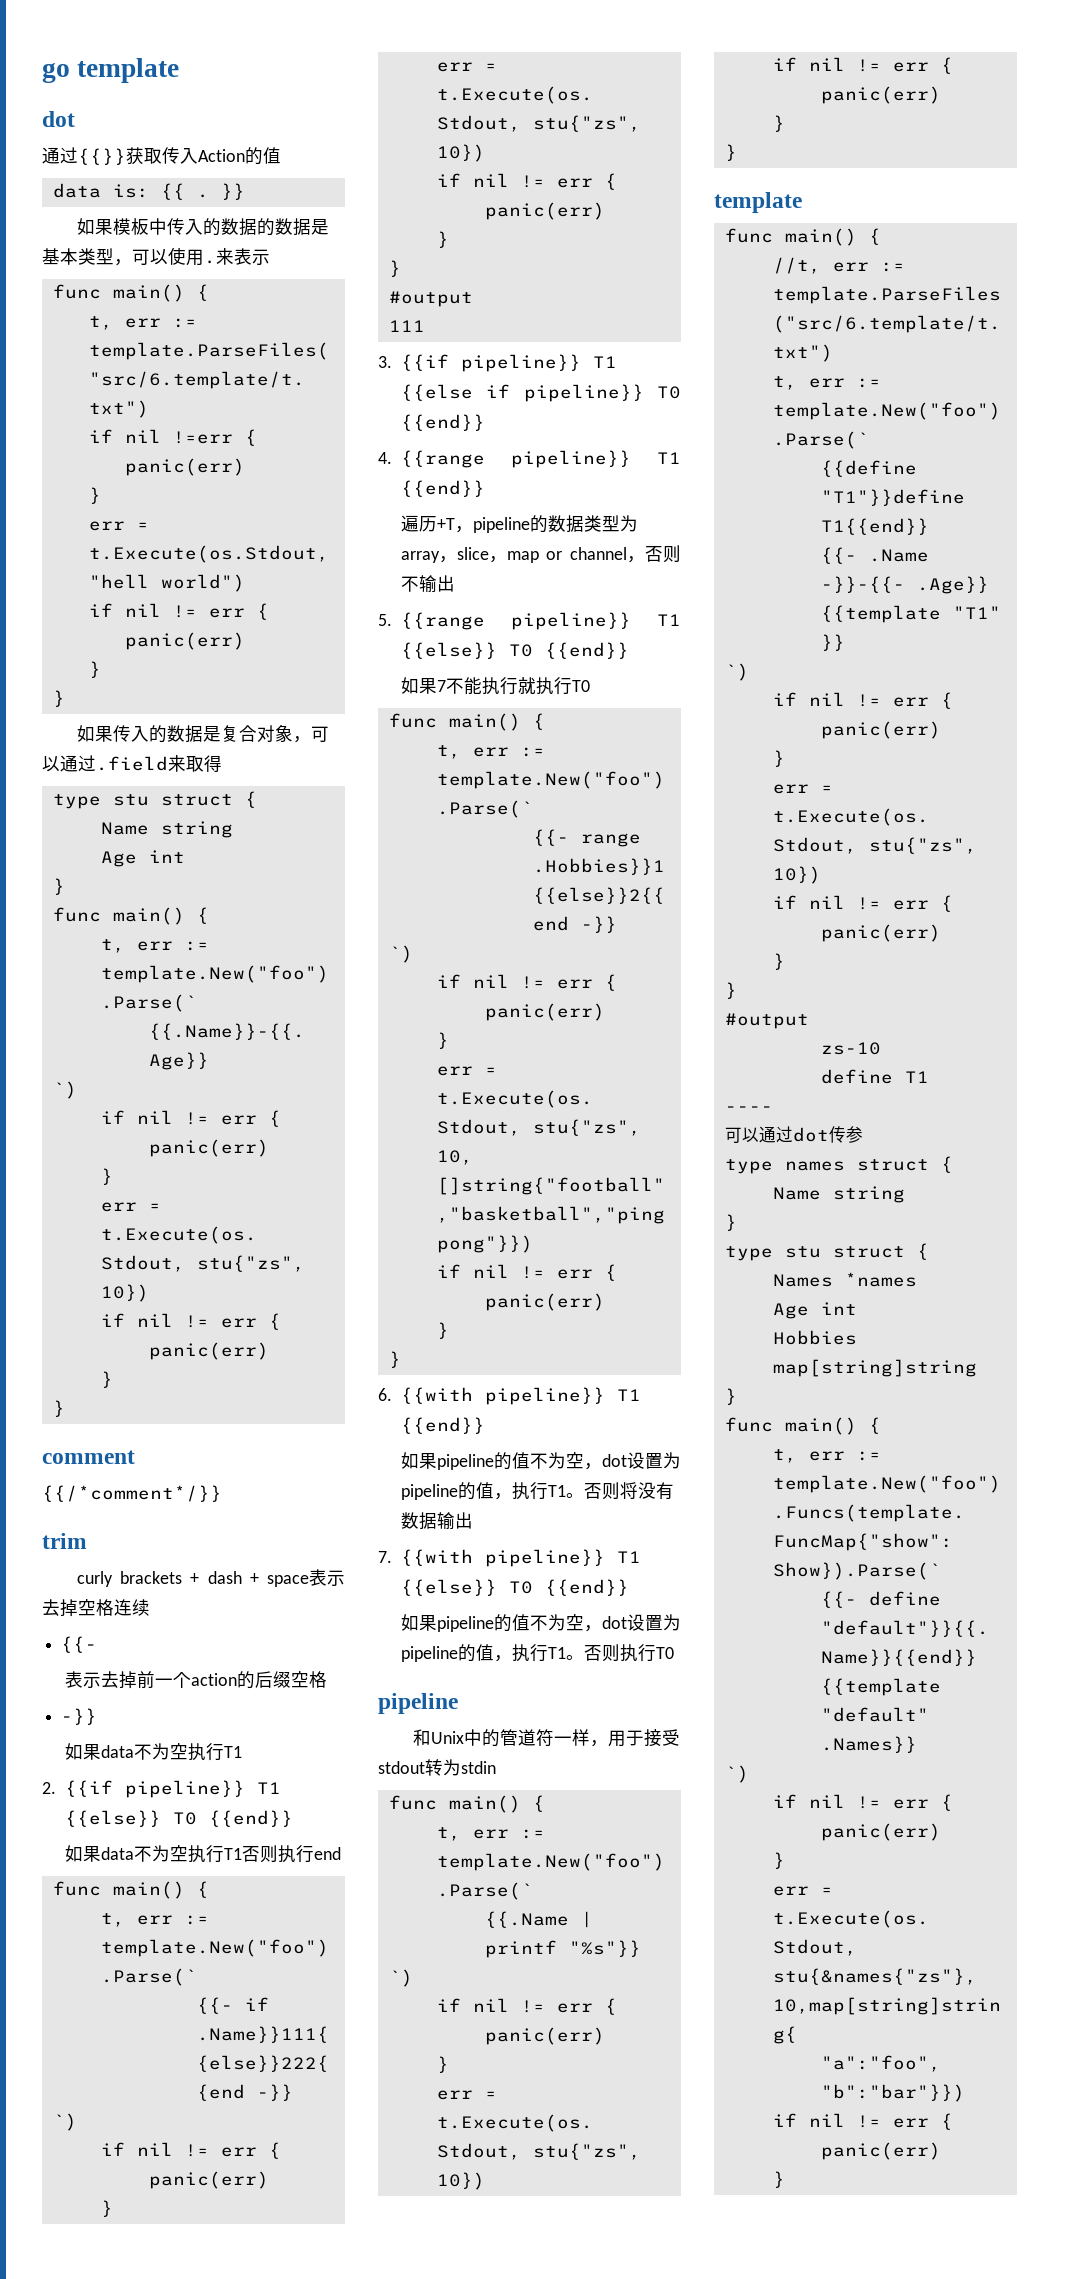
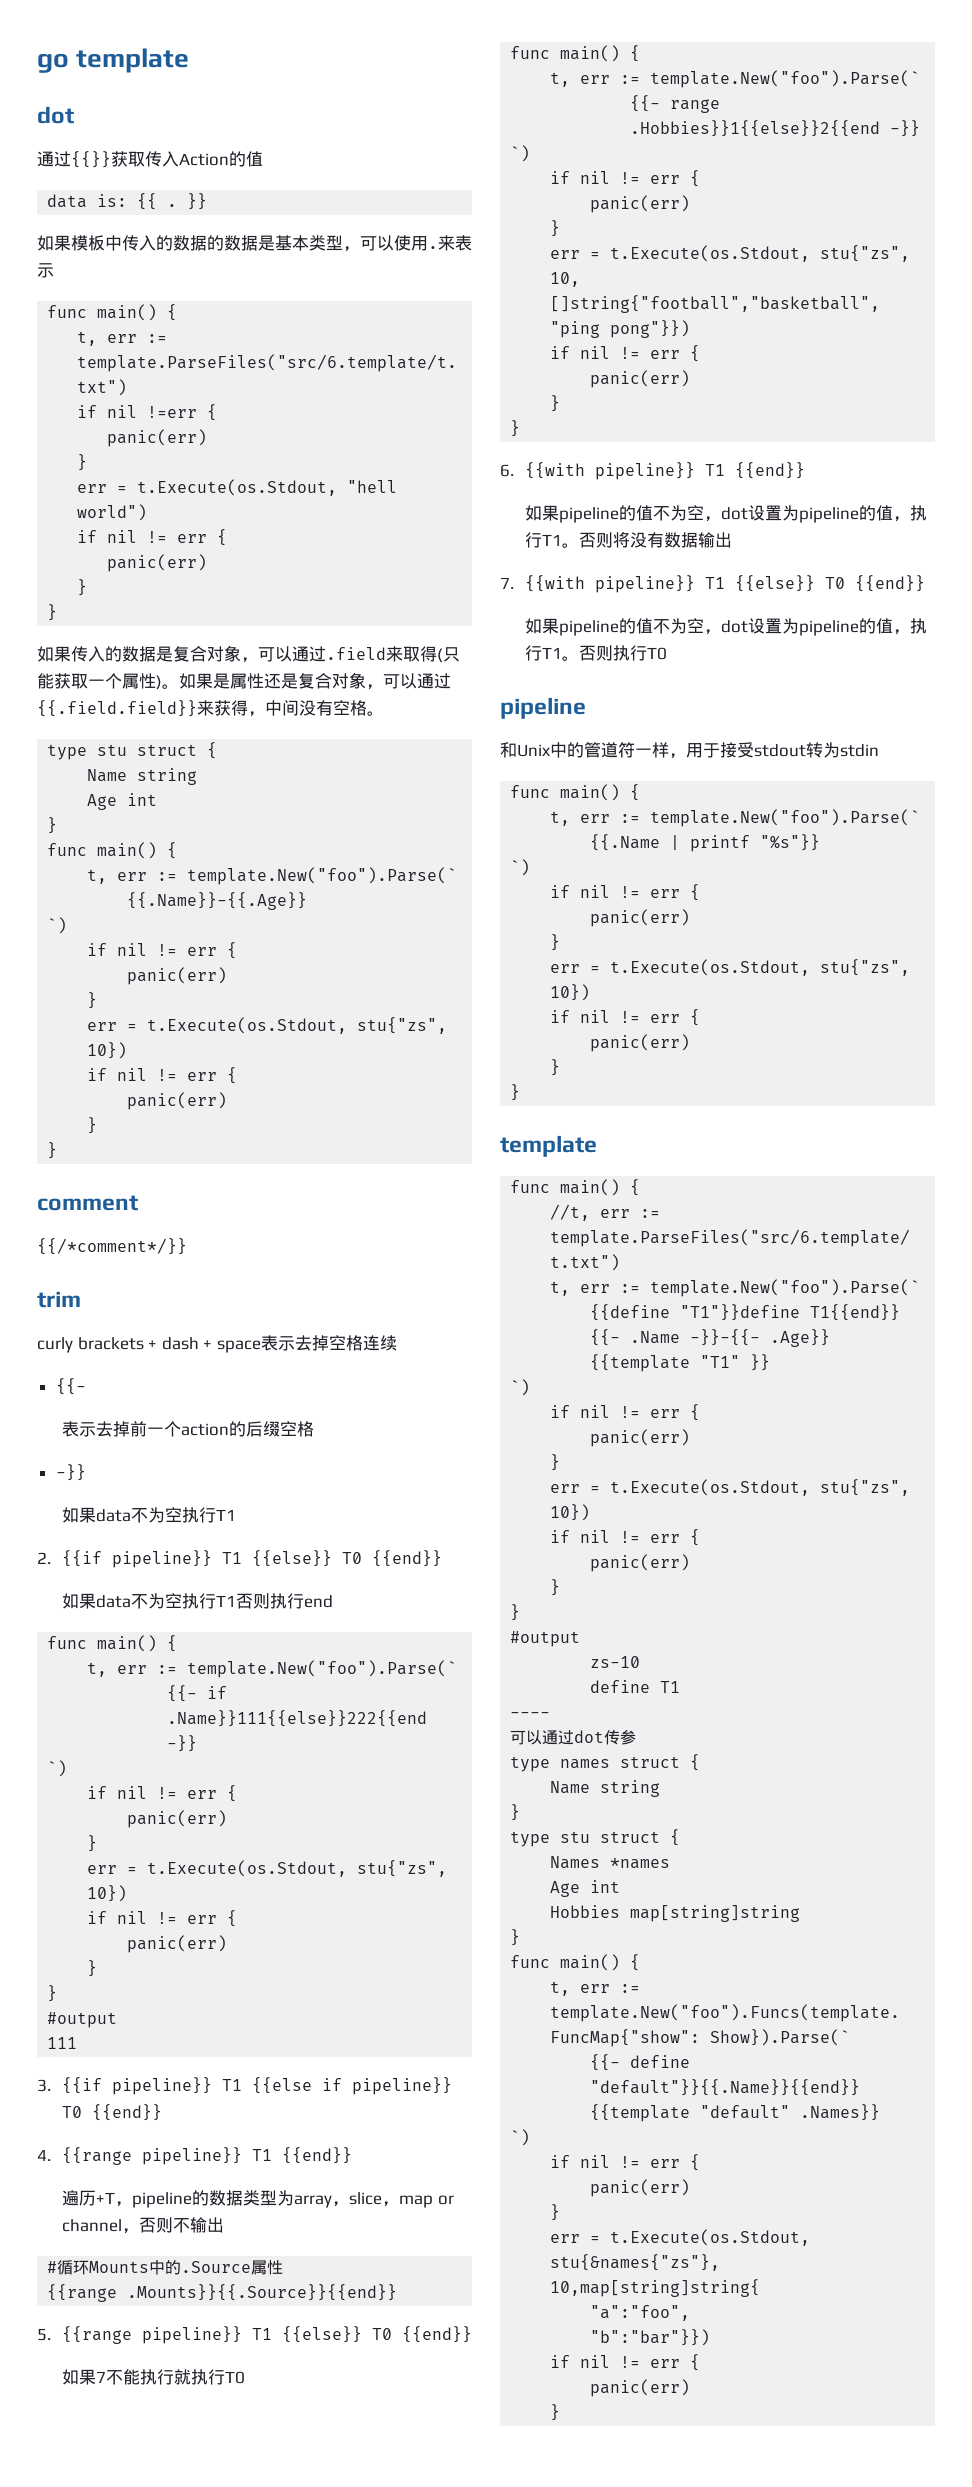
- 如果传入的数据是复合对象，可以通过.field来取得
+ 如果传入的数据是复合对象，可以通过.field来取得(只能获取一个属性)。如果是属性还是复合对象，可以通过{{.field.field}}来获得，中间没有空格。
+ #循环Mounts中的.Source属性
+ {{range .Mounts}}{{.Source}}{{end}}

